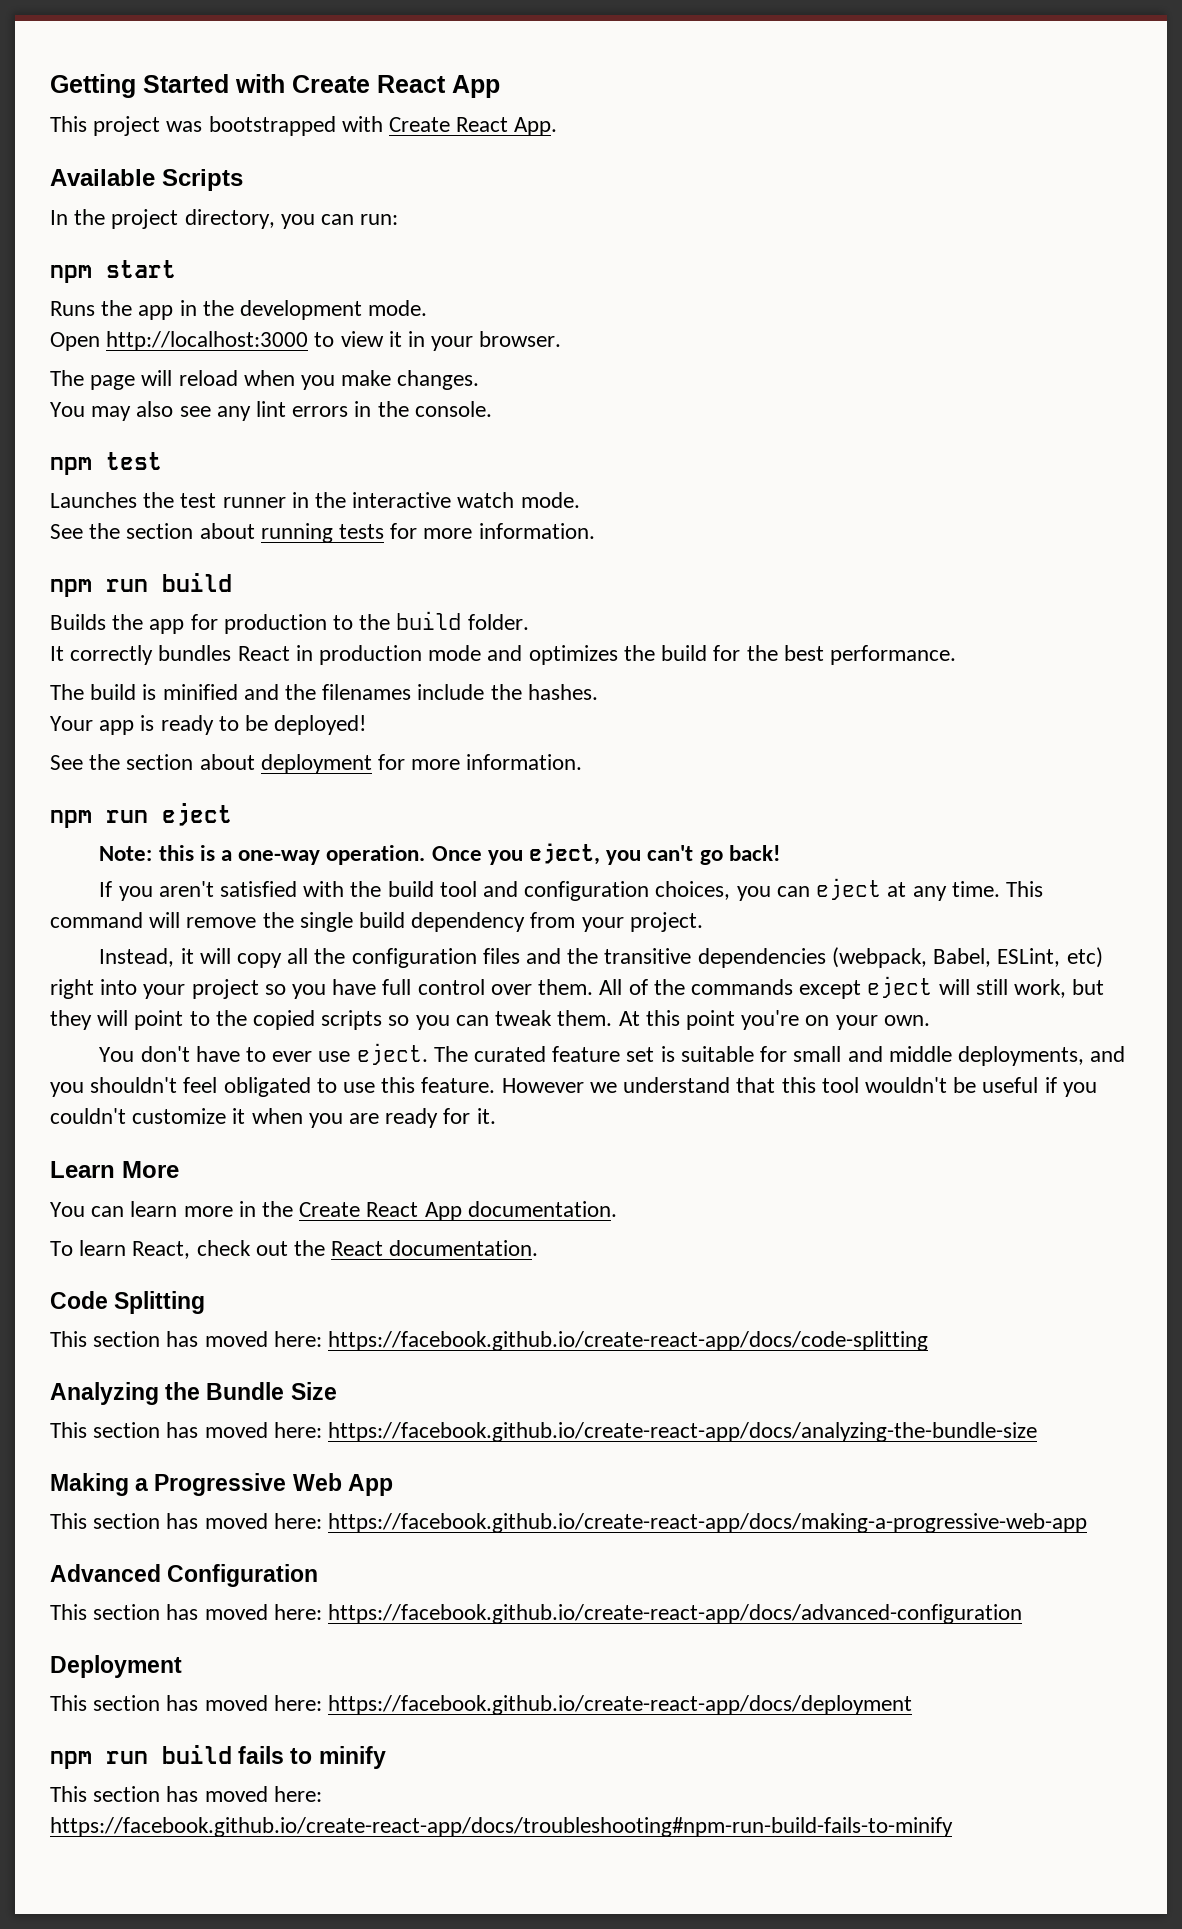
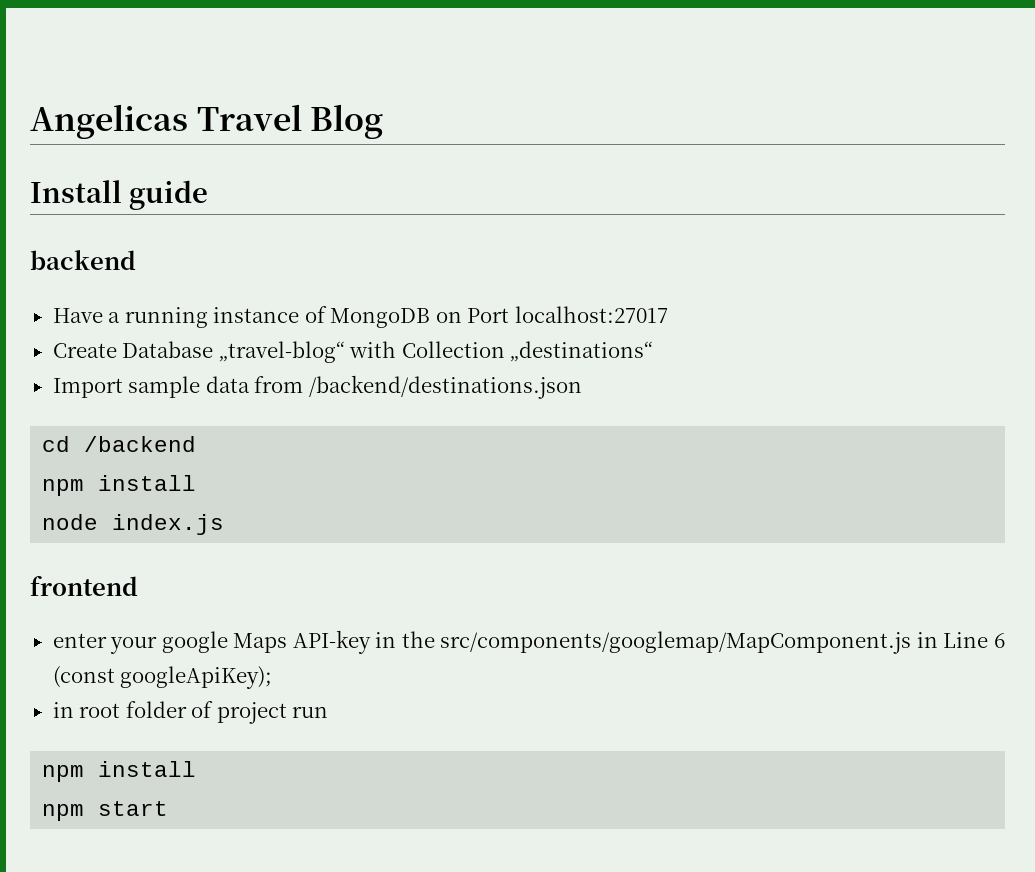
- Getting Started with Create React App
- This project was bootstrapped with Create React App.
- Available Scripts
- In the project directory, you can run:
+ Angelicas Travel Blog
+ Install guide
+ backend
+ Have a running instance of MongoDB on Port localhost:27017
+ Create Database „travel-blog“ with Collection „destinations“
+ Import sample data from /backend/destinations.json
+ cd /backend
+ npm install
+ node index.js
+ frontend
+ enter your google Maps API-key in the src/components/googlemap/MapComponent.js in Line 6 (const googleApiKey);
+ in root folder of project run
+ npm install
  npm start
- Runs the app in the development mode.
- Open http://localhost:3000 to view it in your browser.
- The page will reload when you make changes.
- You may also see any lint errors in the console.
- npm test
- Launches the test runner in the interactive watch mode.
- See the section about running tests for more information.
- npm run build
- Builds the app for production to the build folder.
- It correctly bundles React in production mode and optimizes the build for the best performance.
- The build is minified and the filenames include the hashes.
- Your app is ready to be deployed!
- See the section about deployment for more information.
- npm run eject
- Note: this is a one-way operation. Once you eject, you can't go back!
- If you aren't satisfied with the build tool and configuration choices, you can eject at any time. This command will remove the single build dependency from your project.
- Instead, it will copy all the configuration files and the transitive dependencies (webpack, Babel, ESLint, etc) right into your project so you have full control over them. All of the commands except eject will still work, but they will point to the copied scripts so you can tweak them. At this point you're on your own.
- You don't have to ever use eject. The curated feature set is suitable for small and middle deployments, and you shouldn't feel obligated to use this feature. However we understand that this tool wouldn't be useful if you couldn't customize it when you are ready for it.
- Learn More
- You can learn more in the Create React App documentation.
- To learn React, check out the React documentation.
- Code Splitting
- This section has moved here: https://facebook.github.io/create-react-app/docs/code-splitting
- Analyzing the Bundle Size
- This section has moved here: https://facebook.github.io/create-react-app/docs/analyzing-the-bundle-size
- Making a Progressive Web App
- This section has moved here: https://facebook.github.io/create-react-app/docs/making-a-progressive-web-app
- Advanced Configuration
- This section has moved here: https://facebook.github.io/create-react-app/docs/advanced-configuration
- Deployment
- This section has moved here: https://facebook.github.io/create-react-app/docs/deployment
- npm run build fails to minify
- This section has moved here: https://facebook.github.io/create-react-app/docs/troubleshooting#npm-run-build-fails-to-minify

